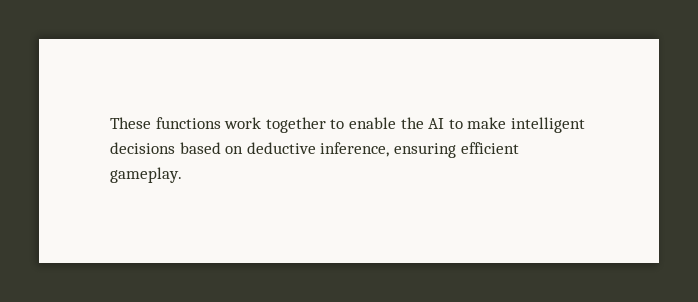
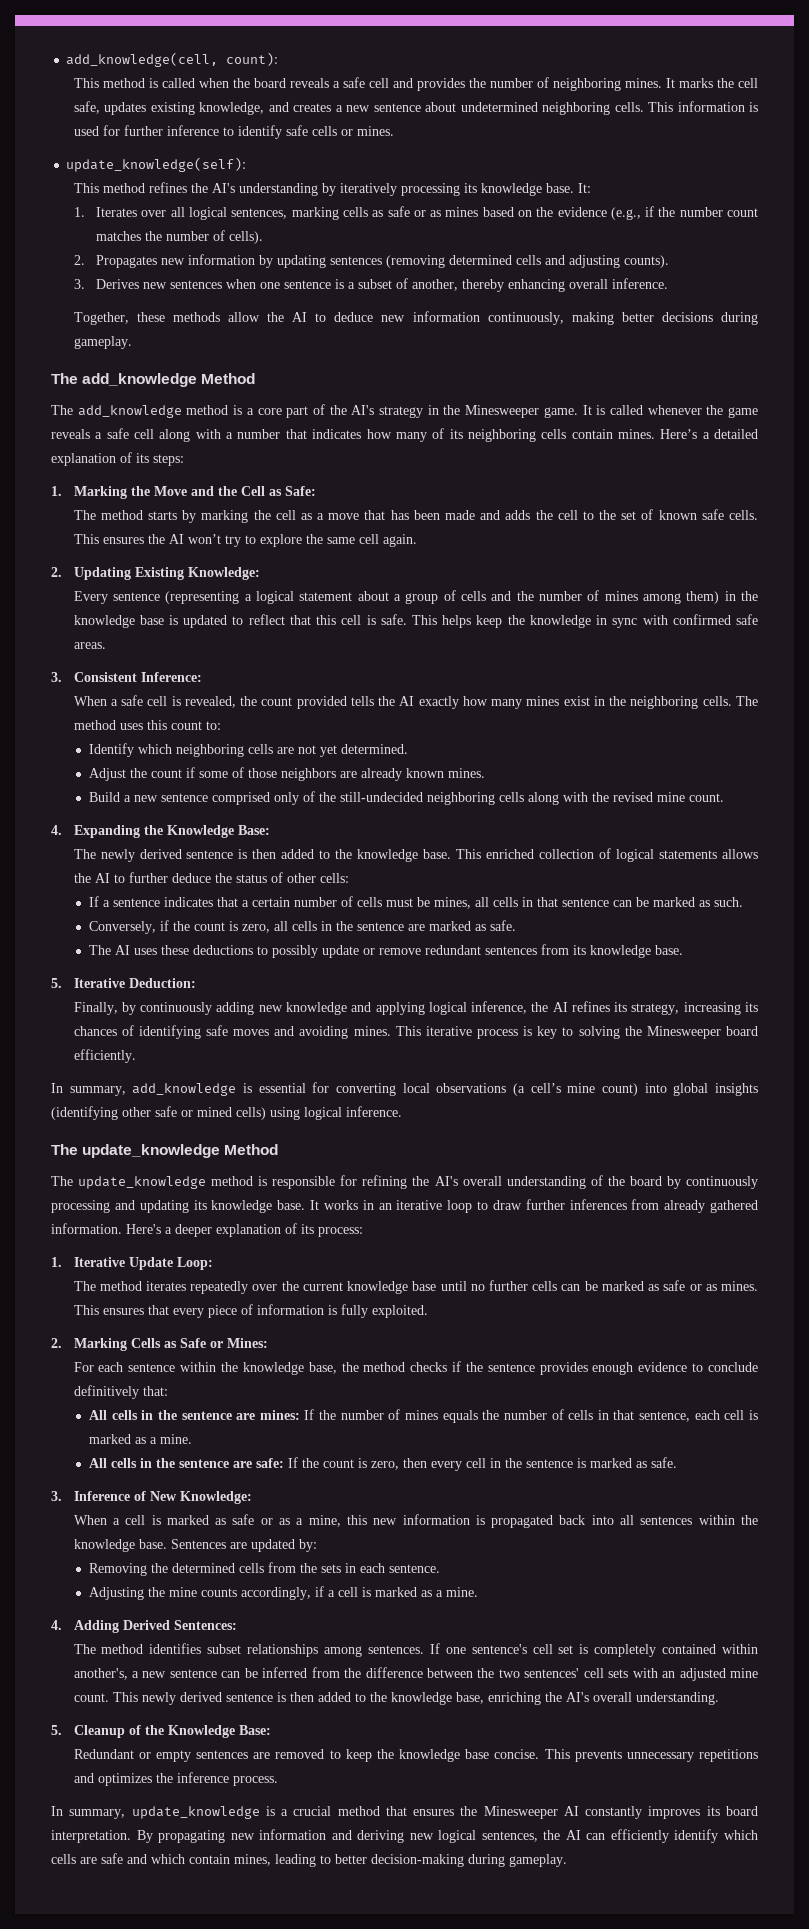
- These functions work together to enable the AI to make intelligent decisions based on deductive inference, ensuring efficient gameplay.
+ add_knowledge(cell, count):
+ This method is called when the board reveals a safe cell and provides the number of neighboring mines. It marks the cell safe, updates existing knowledge, and creates a new sentence about undetermined neighboring cells. This information is used for further inference to identify safe cells or mines.
+ update_knowledge(self):
+ This method refines the AI's understanding by iteratively processing its knowledge base. It:
+ 1. Iterates over all logical sentences, marking cells as safe or as mines based on the evidence (e.g., if the number count matches the number of cells).
+ 2. Propagates new information by updating sentences (removing determined cells and adjusting counts).
+ 3. Derives new sentences when one sentence is a subset of another, thereby enhancing overall inference.
+ Together, these methods allow the AI to deduce new information continuously, making better decisions during gameplay.
+ The add_knowledge Method
+ The add_knowledge method is a core part of the AI's strategy in the Minesweeper game. It is called whenever the game reveals a safe cell along with a number that indicates how many of its neighboring cells contain mines. Here’s a detailed explanation of its steps:
+ 1. Marking the Move and the Cell as Safe:
+ The method starts by marking the cell as a move that has been made and adds the cell to the set of known safe cells. This ensures the AI won’t try to explore the same cell again.
+ 2. Updating Existing Knowledge:
+ Every sentence (representing a logical statement about a group of cells and the number of mines among them) in the knowledge base is updated to reflect that this cell is safe. This helps keep the knowledge in sync with confirmed safe areas.
+ 3. Consistent Inference:
+ When a safe cell is revealed, the count provided tells the AI exactly how many mines exist in the neighboring cells. The method uses this count to:
+ Identify which neighboring cells are not yet determined.
+ Adjust the count if some of those neighbors are already known mines.
+ Build a new sentence comprised only of the still-undecided neighboring cells along with the revised mine count.
+ 4. Expanding the Knowledge Base:
+ The newly derived sentence is then added to the knowledge base. This enriched collection of logical statements allows the AI to further deduce the status of other cells:
+ If a sentence indicates that a certain number of cells must be mines, all cells in that sentence can be marked as such.
+ Conversely, if the count is zero, all cells in the sentence are marked as safe.
+ The AI uses these deductions to possibly update or remove redundant sentences from its knowledge base.
+ 5. Iterative Deduction:
+ Finally, by continuously adding new knowledge and applying logical inference, the AI refines its strategy, increasing its chances of identifying safe moves and avoiding mines. This iterative process is key to solving the Minesweeper board efficiently.
+ In summary, add_knowledge is essential for converting local observations (a cell’s mine count) into global insights (identifying other safe or mined cells) using logical inference.
+ The update_knowledge Method
+ The update_knowledge method is responsible for refining the AI's overall understanding of the board by continuously processing and updating its knowledge base. It works in an iterative loop to draw further inferences from already gathered information. Here's a deeper explanation of its process:
+ 1. Iterative Update Loop:
+ The method iterates repeatedly over the current knowledge base until no further cells can be marked as safe or as mines. This ensures that every piece of information is fully exploited.
+ 2. Marking Cells as Safe or Mines:
+ For each sentence within the knowledge base, the method checks if the sentence provides enough evidence to conclude definitively that:
+ All cells in the sentence are mines: If the number of mines equals the number of cells in that sentence, each cell is marked as a mine.
+ All cells in the sentence are safe: If the count is zero, then every cell in the sentence is marked as safe.
+ 3. Inference of New Knowledge:
+ When a cell is marked as safe or as a mine, this new information is propagated back into all sentences within the knowledge base. Sentences are updated by:
+ Removing the determined cells from the sets in each sentence.
+ Adjusting the mine counts accordingly, if a cell is marked as a mine.
+ 4. Adding Derived Sentences:
+ The method identifies subset relationships among sentences. If one sentence's cell set is completely contained within another's, a new sentence can be inferred from the difference between the two sentences' cell sets with an adjusted mine count. This newly derived sentence is then added to the knowledge base, enriching the AI's overall understanding.
+ 5. Cleanup of the Knowledge Base:
+ Redundant or empty sentences are removed to keep the knowledge base concise. This prevents unnecessary repetitions and optimizes the inference process.
+ In summary, update_knowledge is a crucial method that ensures the Minesweeper AI constantly improves its board interpretation. By propagating new information and deriving new logical sentences, the AI can efficiently identify which cells are safe and which contain mines, leading to better decision-making during gameplay.

